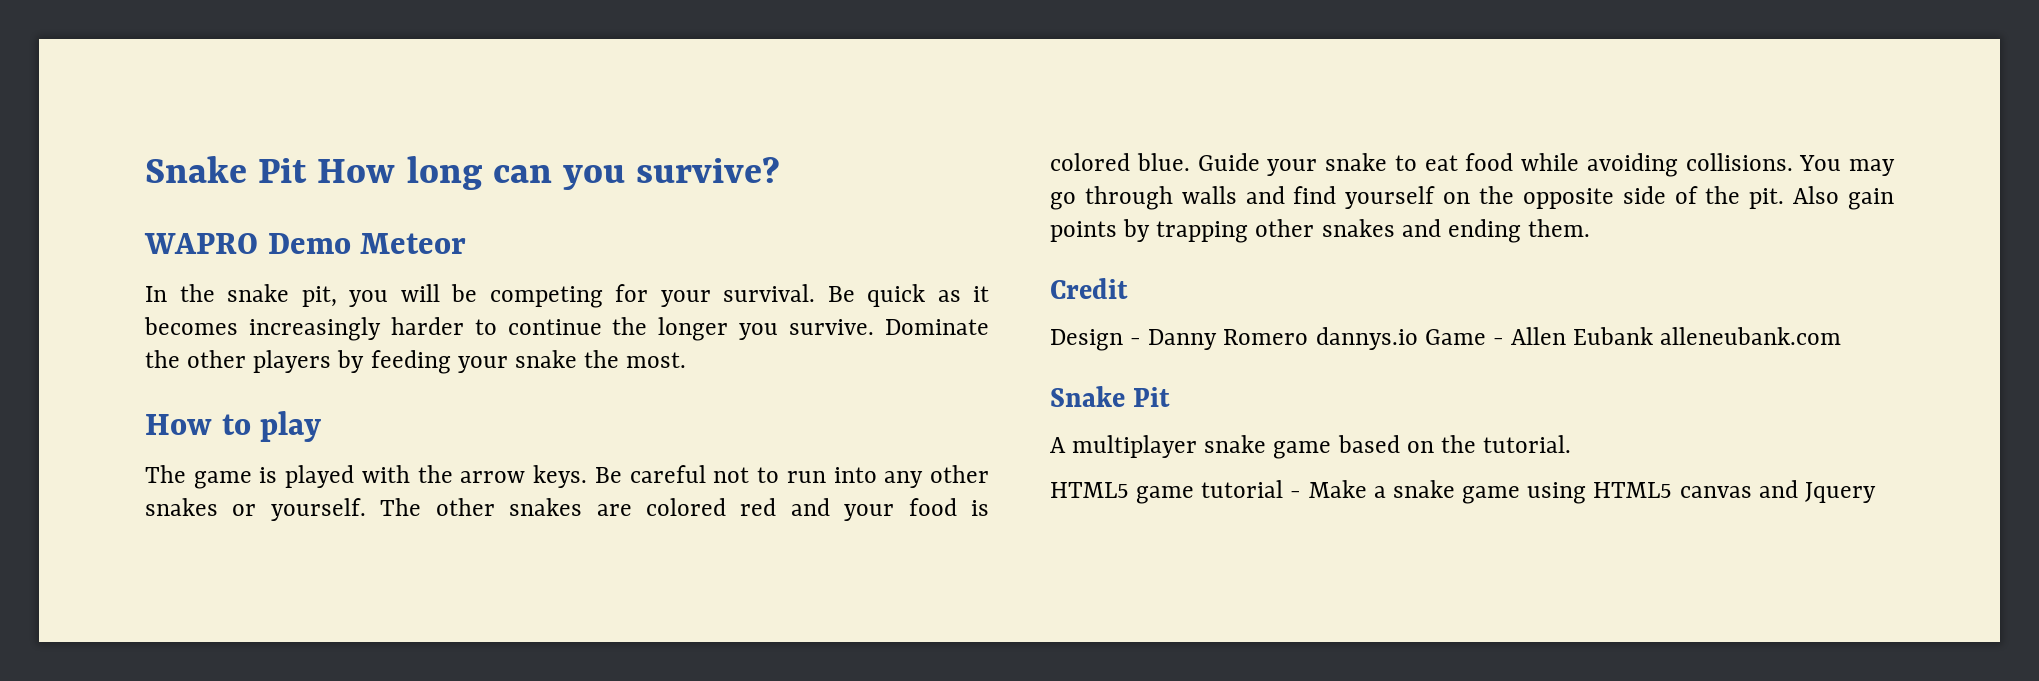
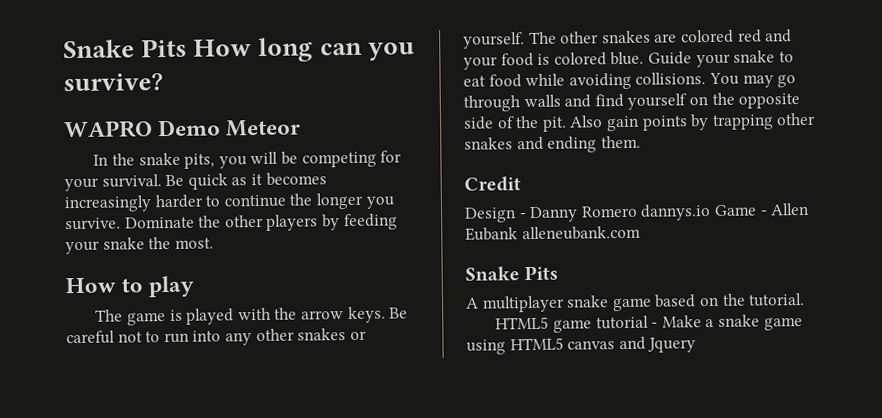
- Snake Pit How long can you survive?
+ Snake Pits How long can you survive?
- In the snake pit, you will be competing for your survival.
+ In the snake pits, you will be competing for your survival.
  Design - Danny Romero dannys.io Game - Allen Eubank alleneubank.com
- Snake Pit
+ Snake Pits

